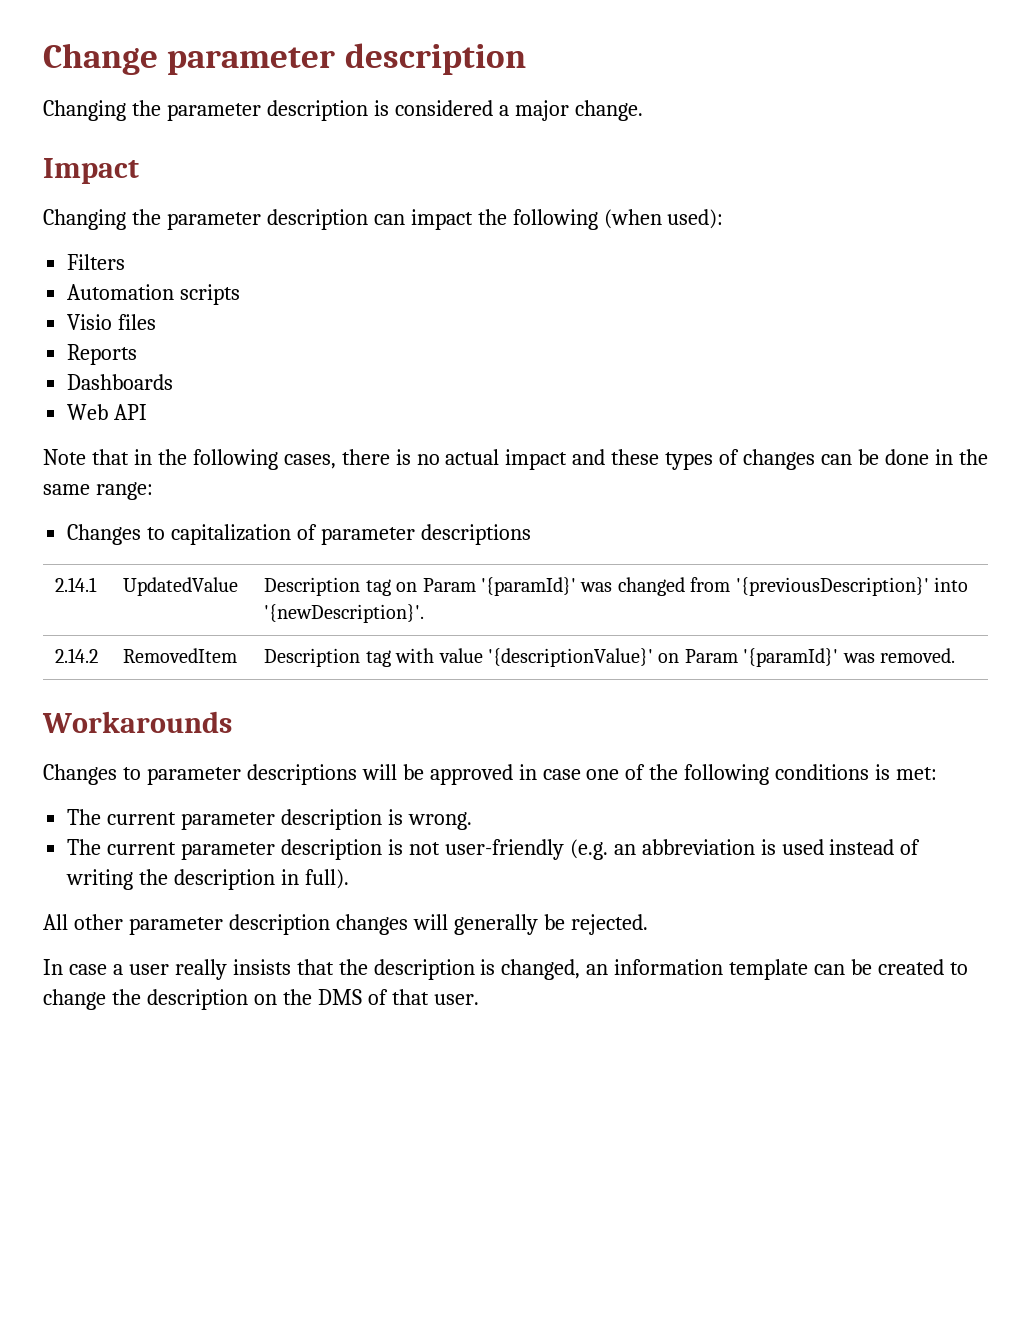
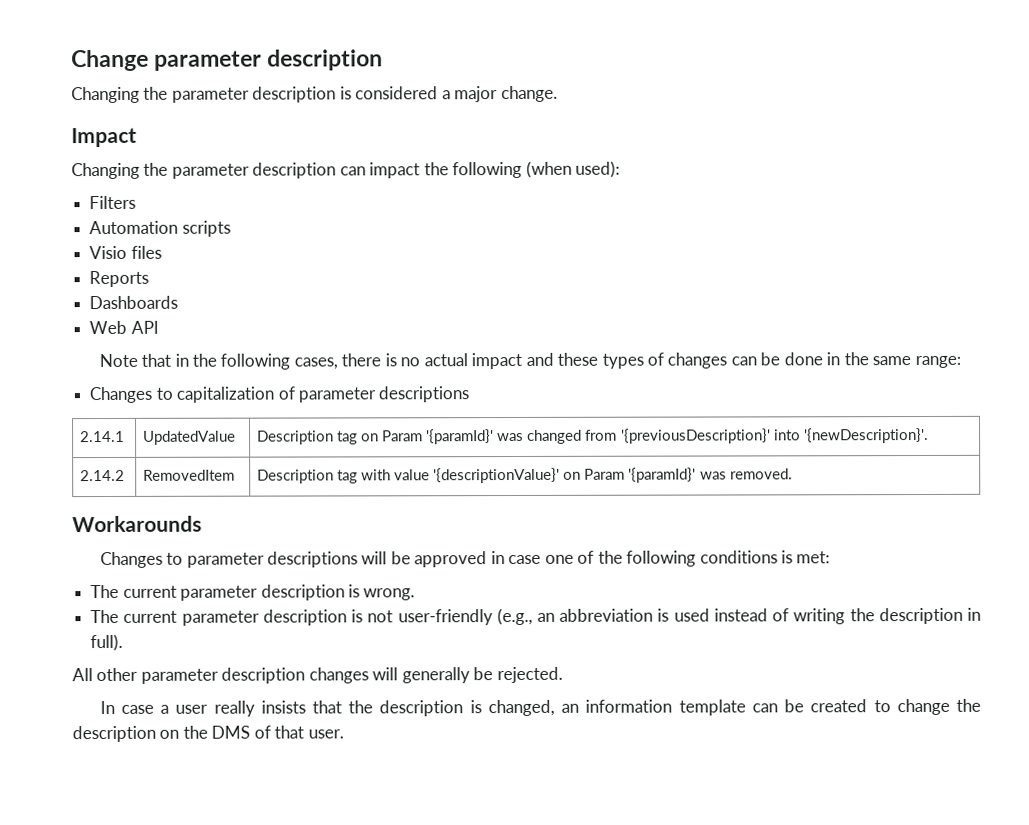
- The current parameter description is not user-friendly (e.g. an abbreviation is used instead of writing the description in full).
+ The current parameter description is not user-friendly (e.g., an abbreviation is used instead of writing the description in full).

